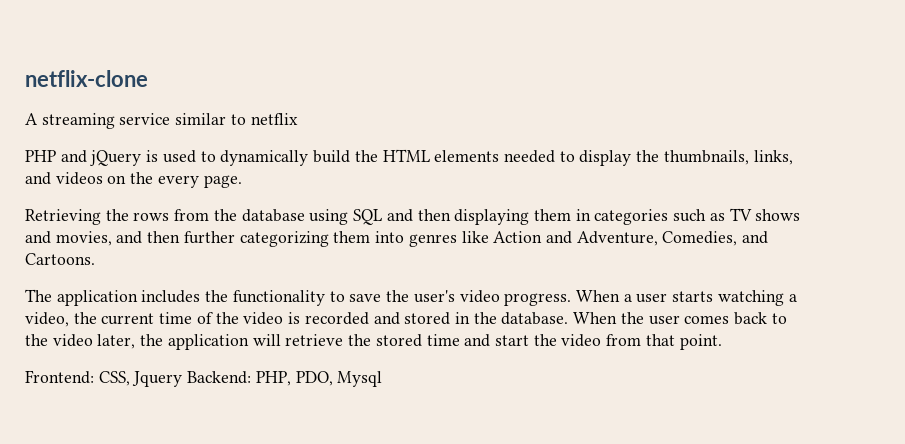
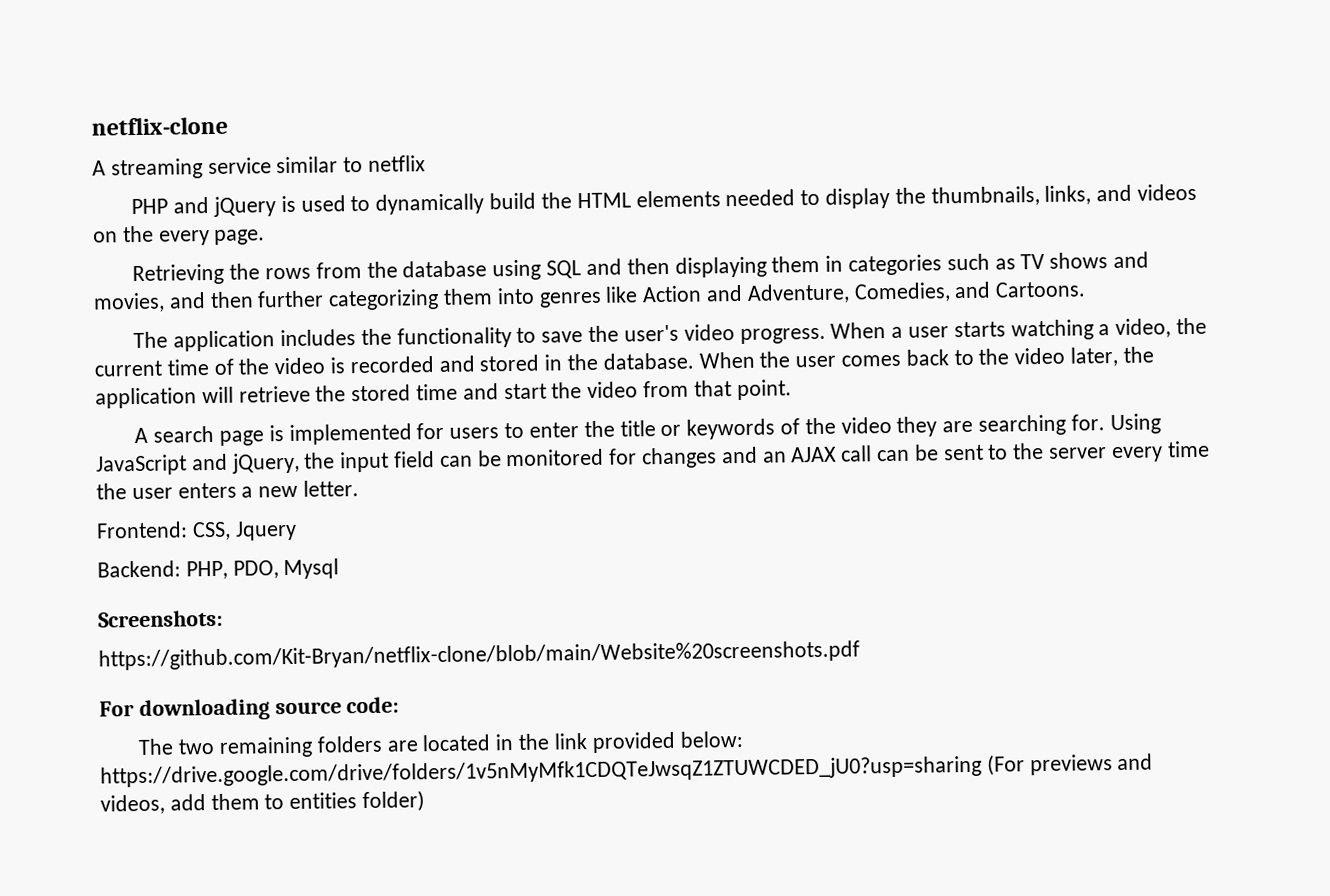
+ A search page is implemented for users to enter the title or keywords of the video they are searching for. Using JavaScript and jQuery, the input field can be monitored for changes and an AJAX call can be sent to the server every time the user enters a new letter.
- Frontend: CSS, Jquery Backend: PHP, PDO, Mysql
+ Frontend: CSS, Jquery
+ Backend: PHP, PDO, Mysql
+ Screenshots:
+ https://github.com/Kit-Bryan/netflix-clone/blob/main/Website%20screenshots.pdf
+ For downloading source code:
+ The two remaining folders are located in the link provided below: https://drive.google.com/drive/folders/1v5nMyMfk1CDQTeJwsqZ1ZTUWCDED_jU0?usp=sharing (For previews and videos, add them to entities folder)

